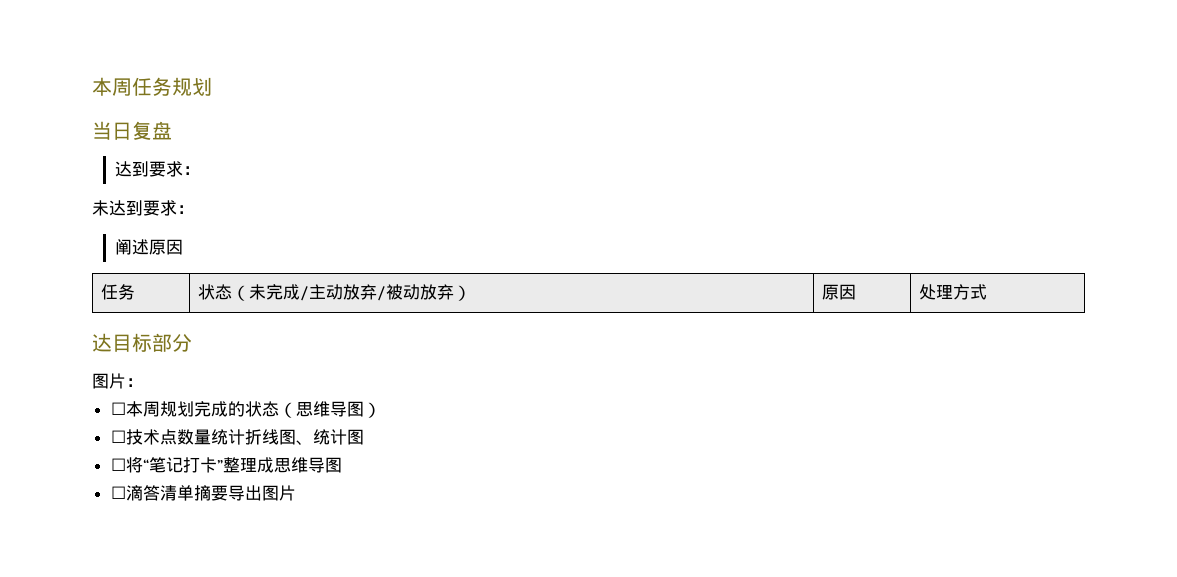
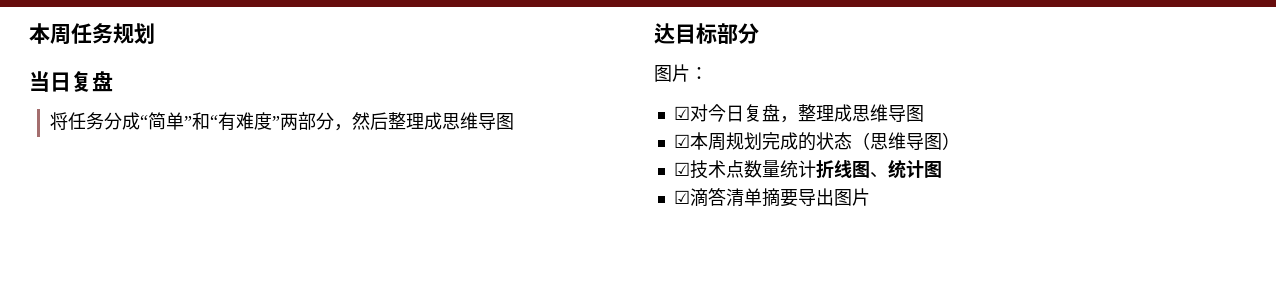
  当日复盘
- 达到要求：
- 未达到要求：
- 阐述原因
- 任务 | 状态（未完成/主动放弃/被动放弃） | 原因 | 处理方式
+ 将任务分成“简单”和“有难度”两部分，然后整理成思维导图
  达目标部分
  图片：
- ☐本周规划完成的状态（思维导图）
+ ☑对今日复盘，整理成思维导图
+ ☑本周规划完成的状态（思维导图）
- ☐技术点数量统计折线图、统计图
+ ☑技术点数量统计折线图、统计图
- ☐将“笔记打卡”整理成思维导图
- ☐滴答清单摘要导出图片
+ ☑滴答清单摘要导出图片

